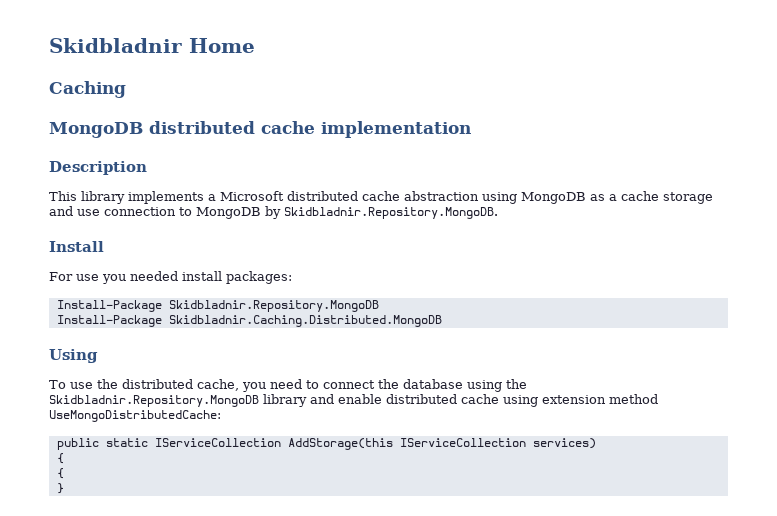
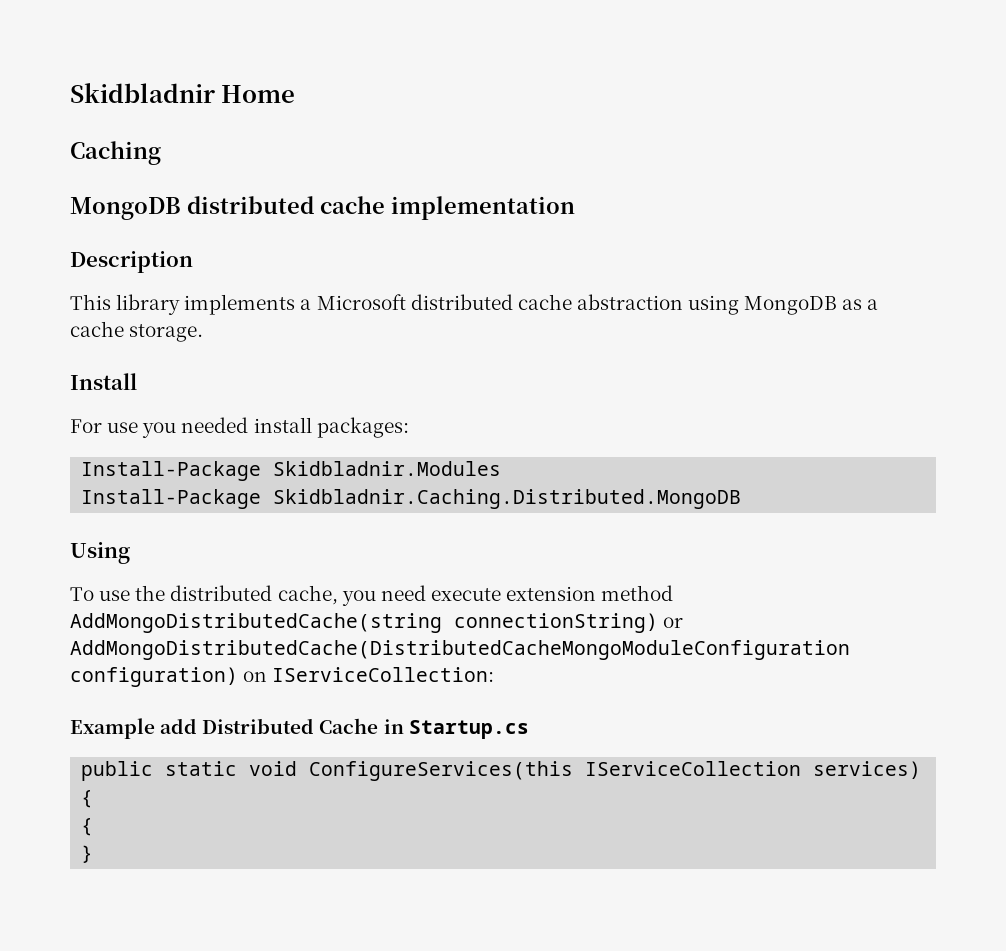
- This library implements a Microsoft distributed cache abstraction using MongoDB as a cache storage and use connection to MongoDB by Skidbladnir.Repository.MongoDB.
+ This library implements a Microsoft distributed cache abstraction using MongoDB as a cache storage.
- Install-Package Skidbladnir.Repository.MongoDB
+ Install-Package Skidbladnir.Modules
- To use the distributed cache, you need to connect the database using the Skidbladnir.Repository.MongoDB library and enable distributed cache using extension method UseMongoDistributedCache:
+ To use the distributed cache, you need execute extension method AddMongoDistributedCache(string connectionString) or AddMongoDistributedCache(DistributedCacheMongoModuleConfiguration configuration) on IServiceCollection:
+ Example add Distributed Cache in Startup.cs
- public static IServiceCollection AddStorage(this IServiceCollection services)
+ public static void ConfigureServices(this IServiceCollection services)

